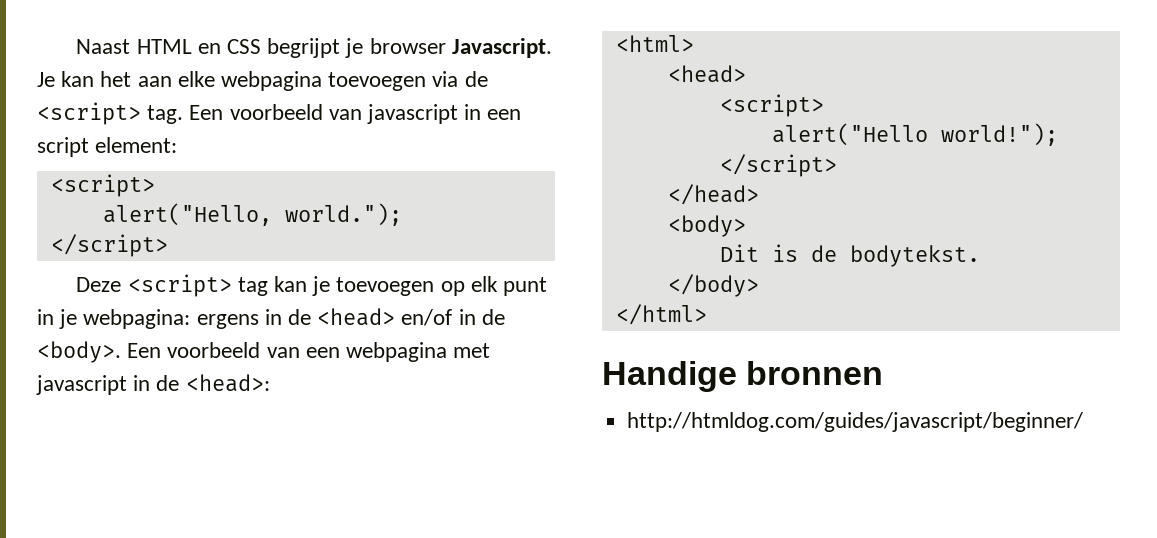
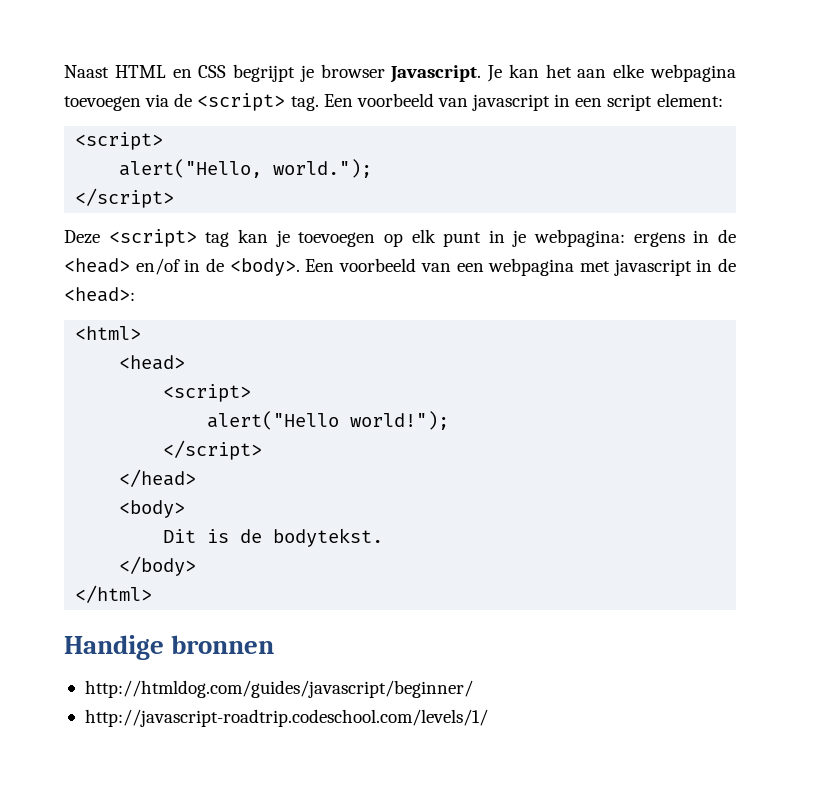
+ http://javascript-roadtrip.codeschool.com/levels/1/

